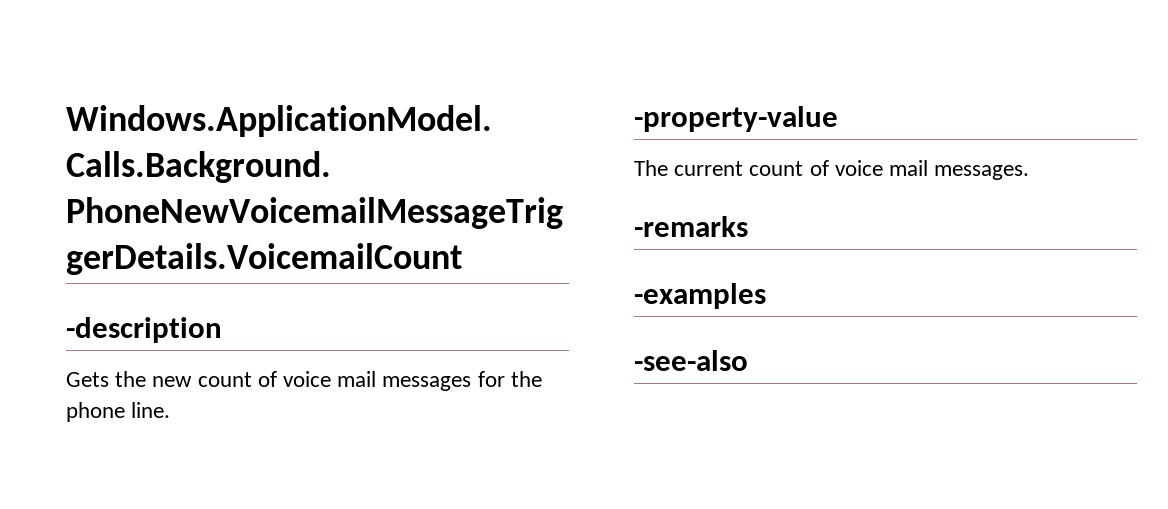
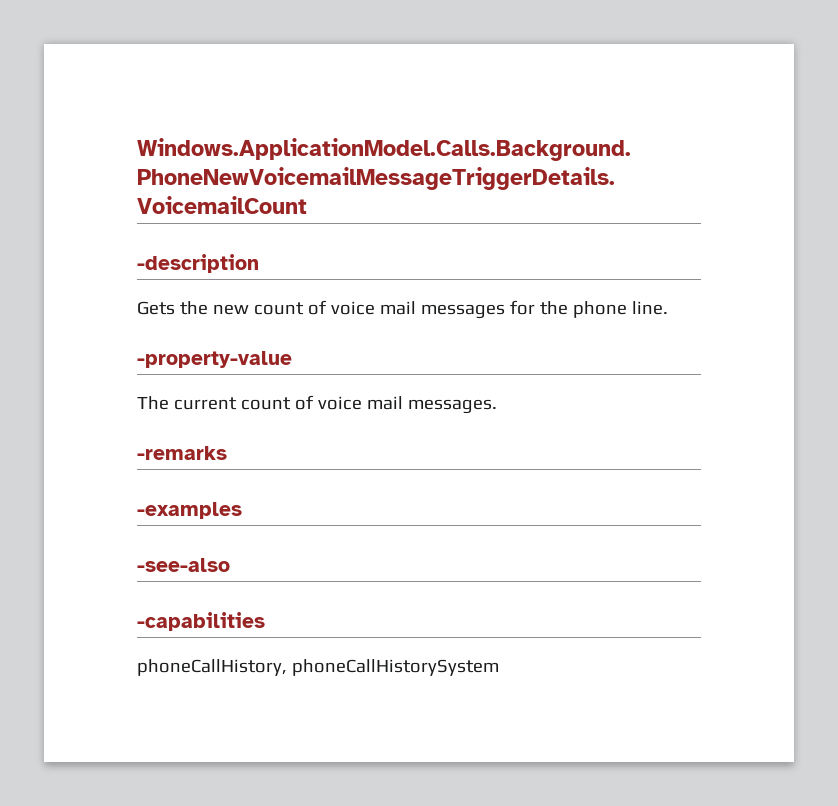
+ -capabilities
+ phoneCallHistory, phoneCallHistorySystem

